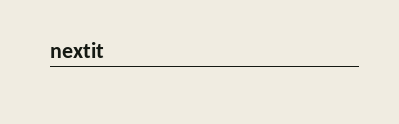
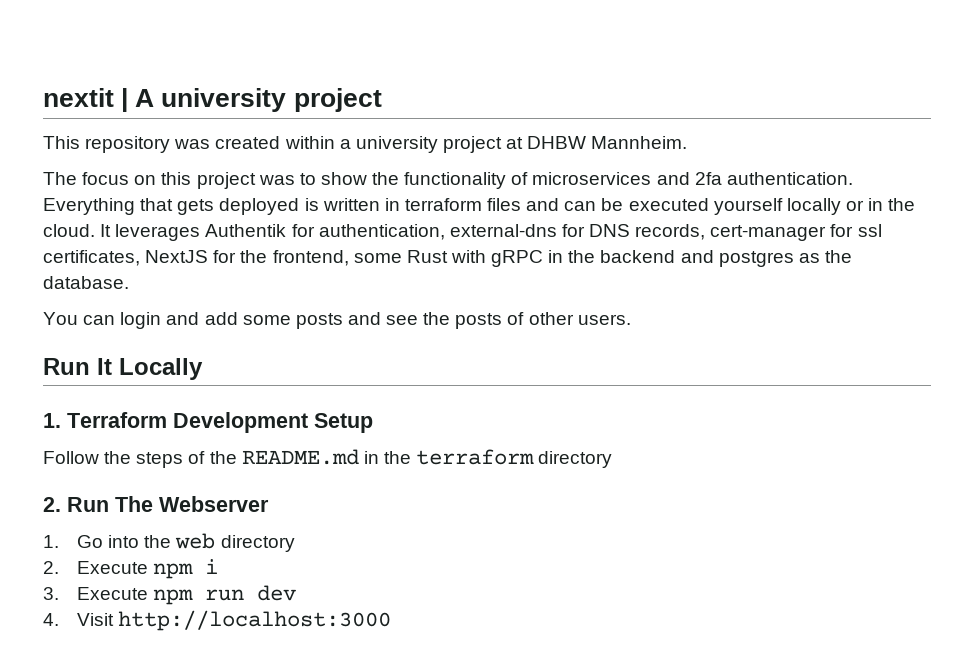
- nextit
+ nextit | A university project
+ This repository was created within a university project at DHBW Mannheim.
+ The focus on this project was to show the functionality of microservices and 2fa authentication. Everything that gets deployed is written in terraform files and can be executed yourself locally or in the cloud. It leverages Authentik for authentication, external-dns for DNS records, cert-manager for ssl certificates, NextJS for the frontend, some Rust with gRPC in the backend and postgres as the database.
+ You can login and add some posts and see the posts of other users.
+ Run It Locally
+ 1. Terraform Development Setup
+ Follow the steps of the README.md in the terraform directory
+ 2. Run The Webserver
+ 1. Go into the web directory
+ 2. Execute npm i
+ 3. Execute npm run dev
+ 4. Visit http://localhost:3000

